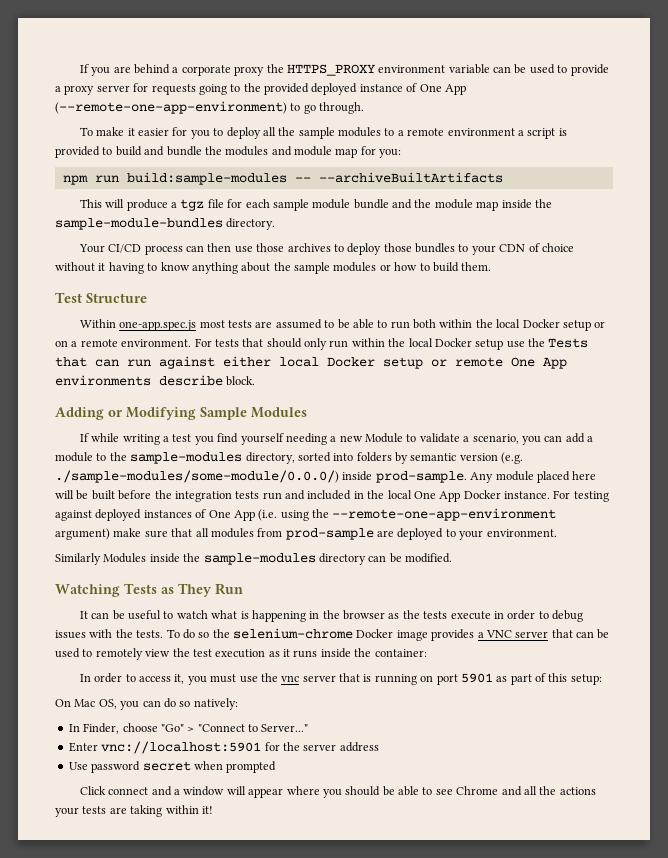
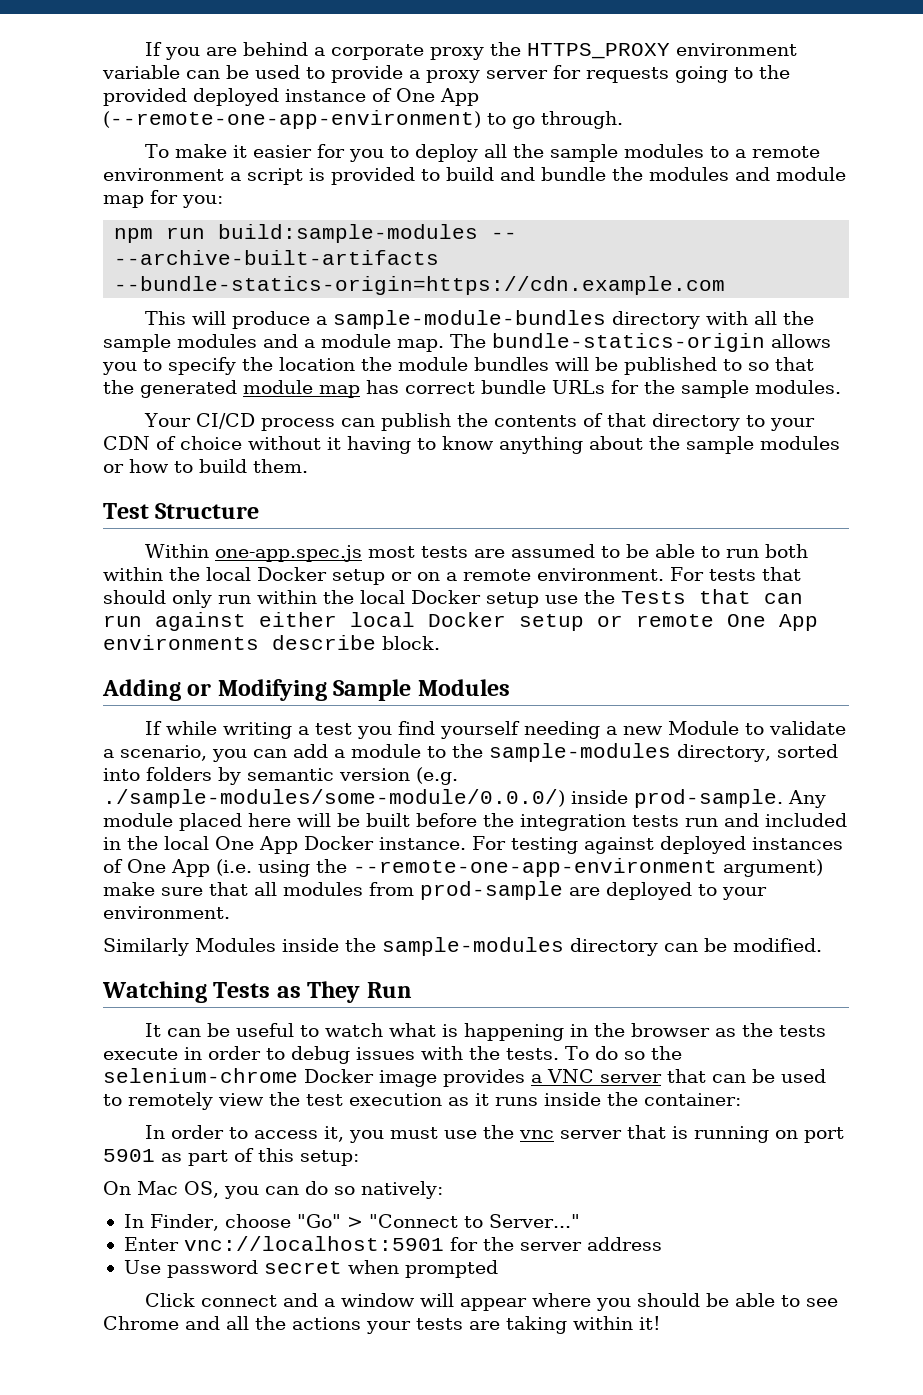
- npm run build:sample-modules -- --archiveBuiltArtifacts
+ npm run build:sample-modules -- --archive-built-artifacts --bundle-statics-origin=https://cdn.example.com
- This will produce a tgz file for each sample module bundle and the module map inside the sample-module-bundles directory.
- Your CI/CD process can then use those archives to deploy those bundles to your CDN of choice without it having to know anything about the sample modules or how to build them.
+ This will produce a sample-module-bundles directory with all the sample modules and a module map. The bundle-statics-origin allows you to specify the location the module bundles will be published to so that the generated module map has correct bundle URLs for the sample modules.
+ Your CI/CD process can publish the contents of that directory to your CDN of choice without it having to know anything about the sample modules or how to build them.

